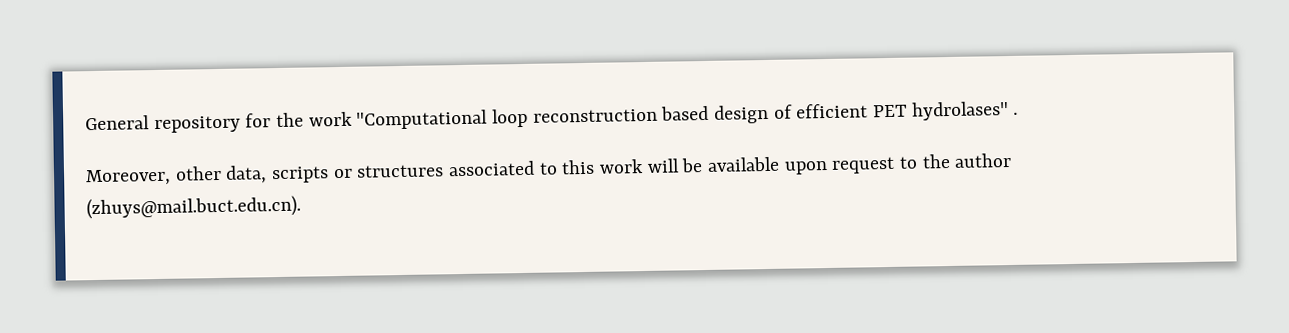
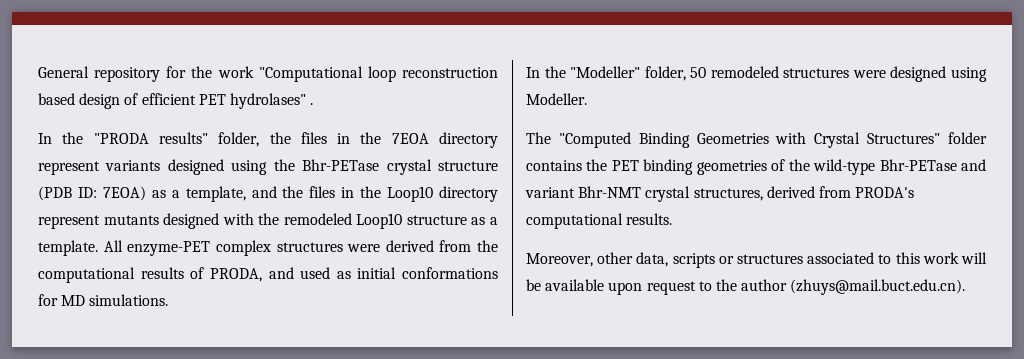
+ In the "PRODA results" folder, the files in the 7EOA directory represent variants designed using the Bhr-PETase crystal structure (PDB ID: 7EOA) as a template, and the files in the Loop10 directory represent mutants designed with the remodeled Loop10 structure as a template. All enzyme-PET complex structures were derived from the computational results of PRODA, and used as initial conformations for MD simulations.
+ In the "Modeller" folder, 50 remodeled structures were designed using Modeller.
+ The "Computed Binding Geometries with Crystal Structures" folder contains the PET binding geometries of the wild-type Bhr-PETase and variant Bhr-NMT crystal structures, derived from PRODA's computational results.

